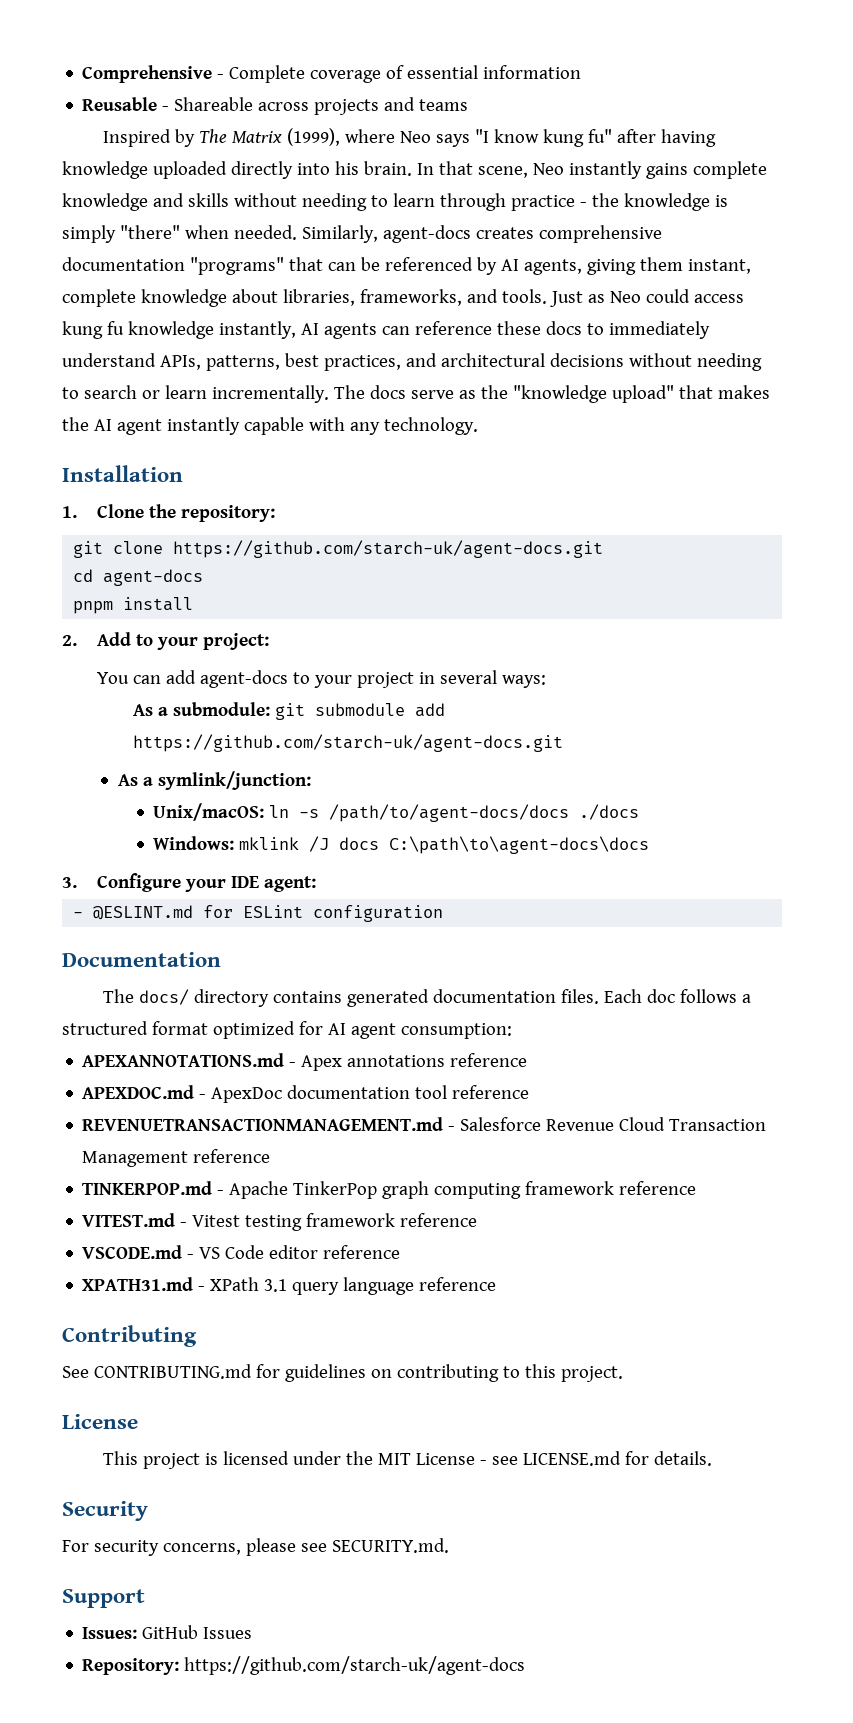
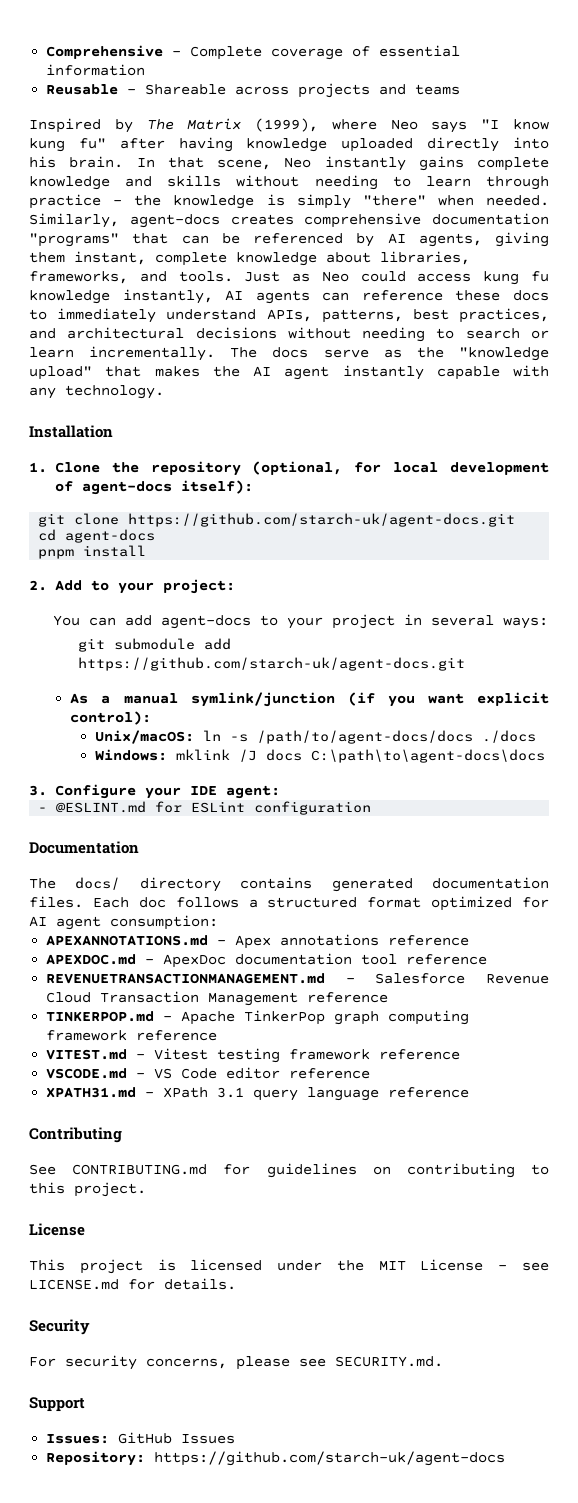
- 1. Clone the repository:
+ 1. Clone the repository (optional, for local development of agent-docs itself):
- As a submodule: git submodule add https://github.com/starch-uk/agent-docs.git
+ git submodule add https://github.com/starch-uk/agent-docs.git
- As a symlink/junction:
+ As a manual symlink/junction (if you want explicit control):

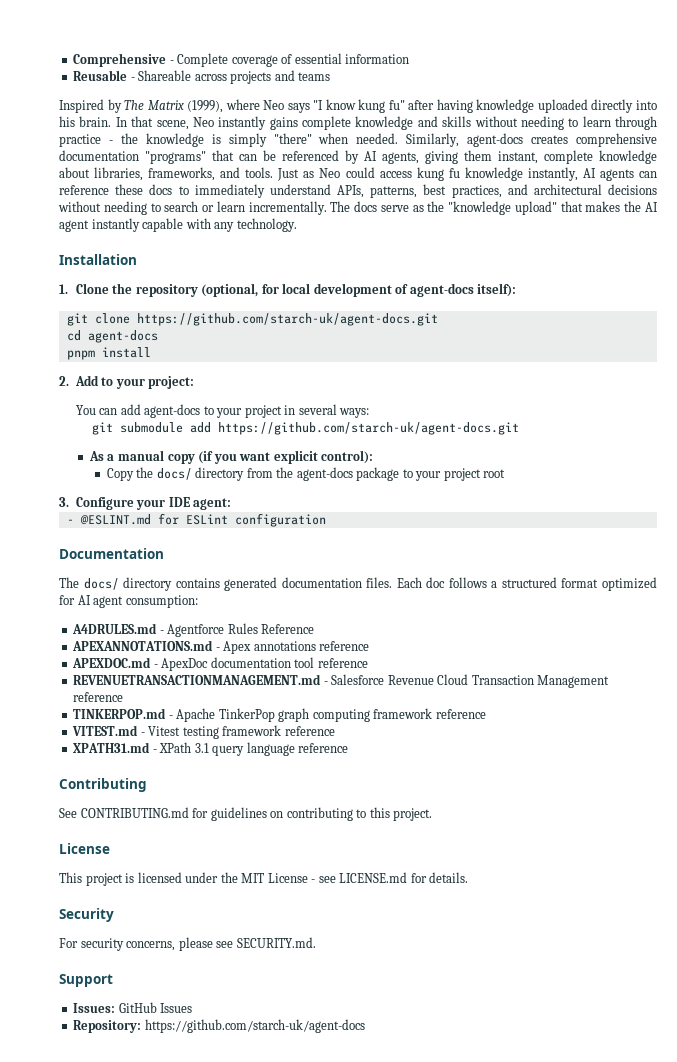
- As a manual symlink/junction (if you want explicit control):
+ As a manual copy (if you want explicit control):
- Unix/macOS: ln -s /path/to/agent-docs/docs ./docs
- Windows: mklink /J docs C:\path\to\agent-docs\docs
+ Copy the docs/ directory from the agent-docs package to your project root
+ A4DRULES.md - Agentforce Rules Reference
- VSCODE.md - VS Code editor reference

